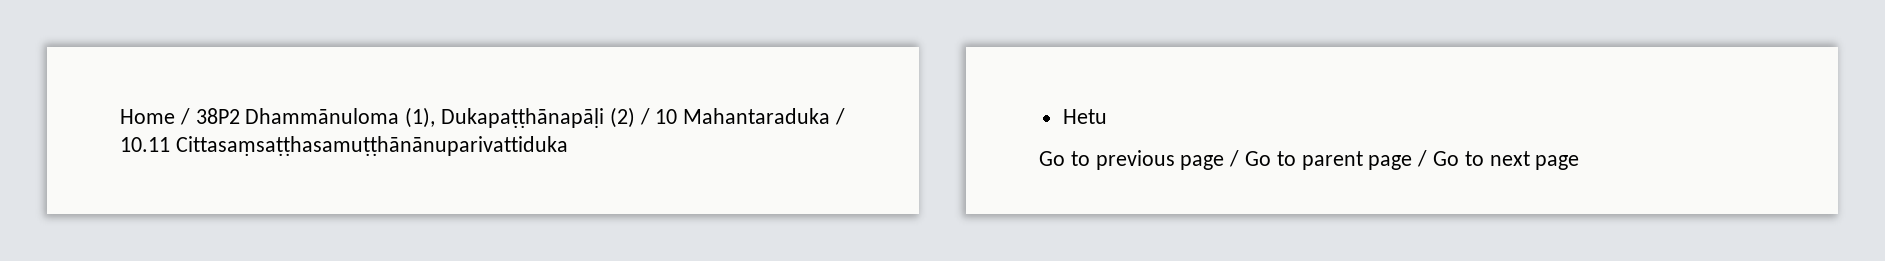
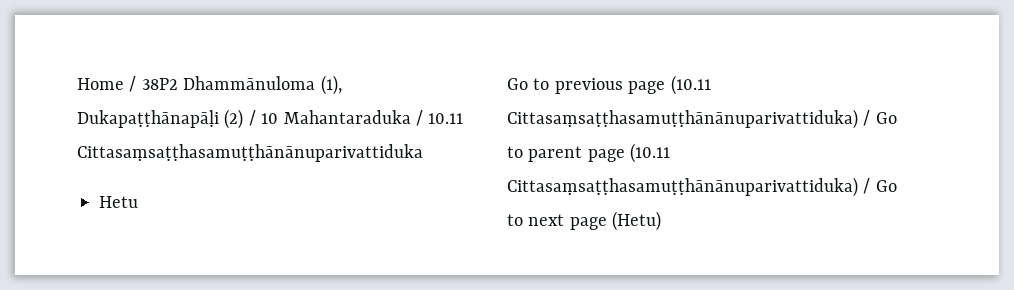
- Go to previous page / Go to parent page / Go to next page
+ Go to previous page (10.11 Cittasaṃsaṭṭhasamuṭṭhānānuparivattiduka) / Go to parent page (10.11 Cittasaṃsaṭṭhasamuṭṭhānānuparivattiduka) / Go to next page (Hetu)

